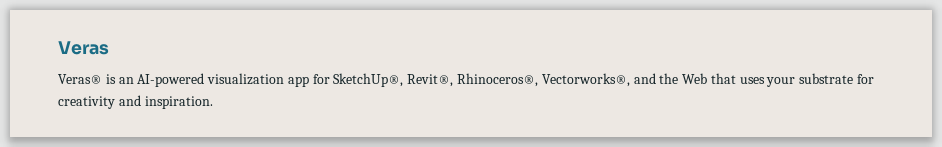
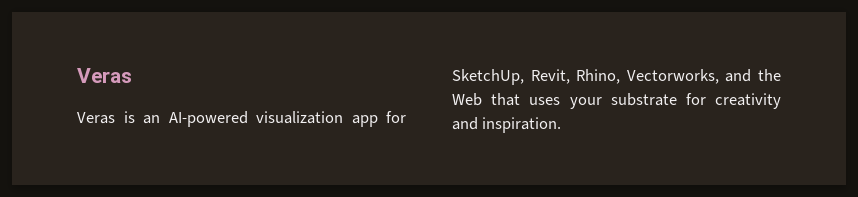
- Veras® is an AI-powered visualization app for SketchUp®, Revit®, Rhinoceros®, Vectorworks®, and the Web that uses your substrate for creativity and inspiration.
+ Veras is an AI-powered visualization app for SketchUp, Revit, Rhino, Vectorworks, and the Web that uses your substrate for creativity and inspiration.

